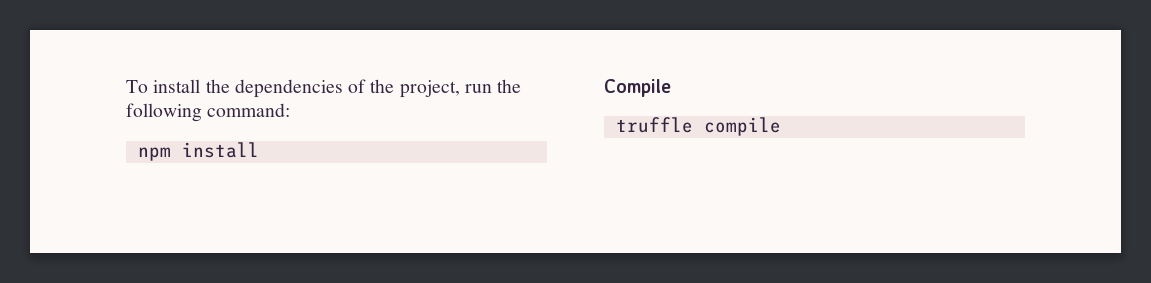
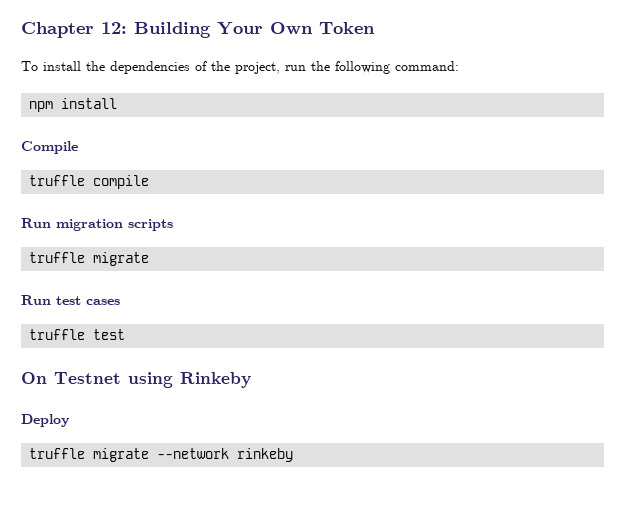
+ Chapter 12: Building Your Own Token
+ Run migration scripts
+ truffle migrate
+ Run test cases
+ truffle test
+ On Testnet using Rinkeby
+ Deploy
+ truffle migrate --network rinkeby

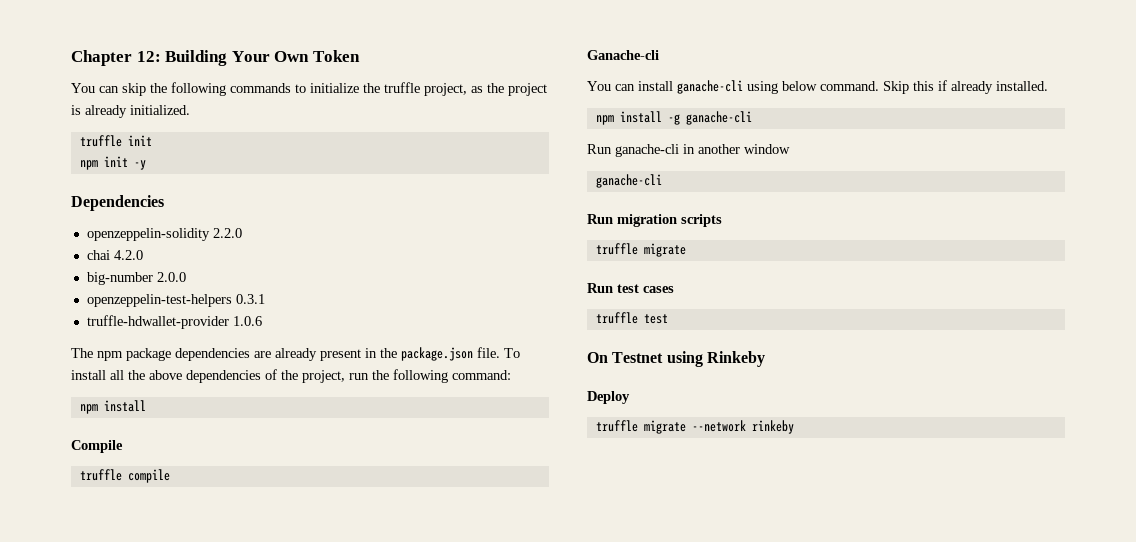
- To install the dependencies of the project, run the following command:
+ You can skip the following commands to initialize the truffle project, as the project is already initialized.
+ truffle init
+ npm init -y
+ Dependencies
+ openzeppelin-solidity 2.2.0
+ chai 4.2.0
+ big-number 2.0.0
+ openzeppelin-test-helpers 0.3.1
+ truffle-hdwallet-provider 1.0.6
+ The npm package dependencies are already present in the package.json file. To install all the above dependencies of the project, run the following command:
+ Ganache-cli
+ You can install ganache-cli using below command. Skip this if already installed.
+ npm install -g ganache-cli
+ Run ganache-cli in another window
+ ganache-cli

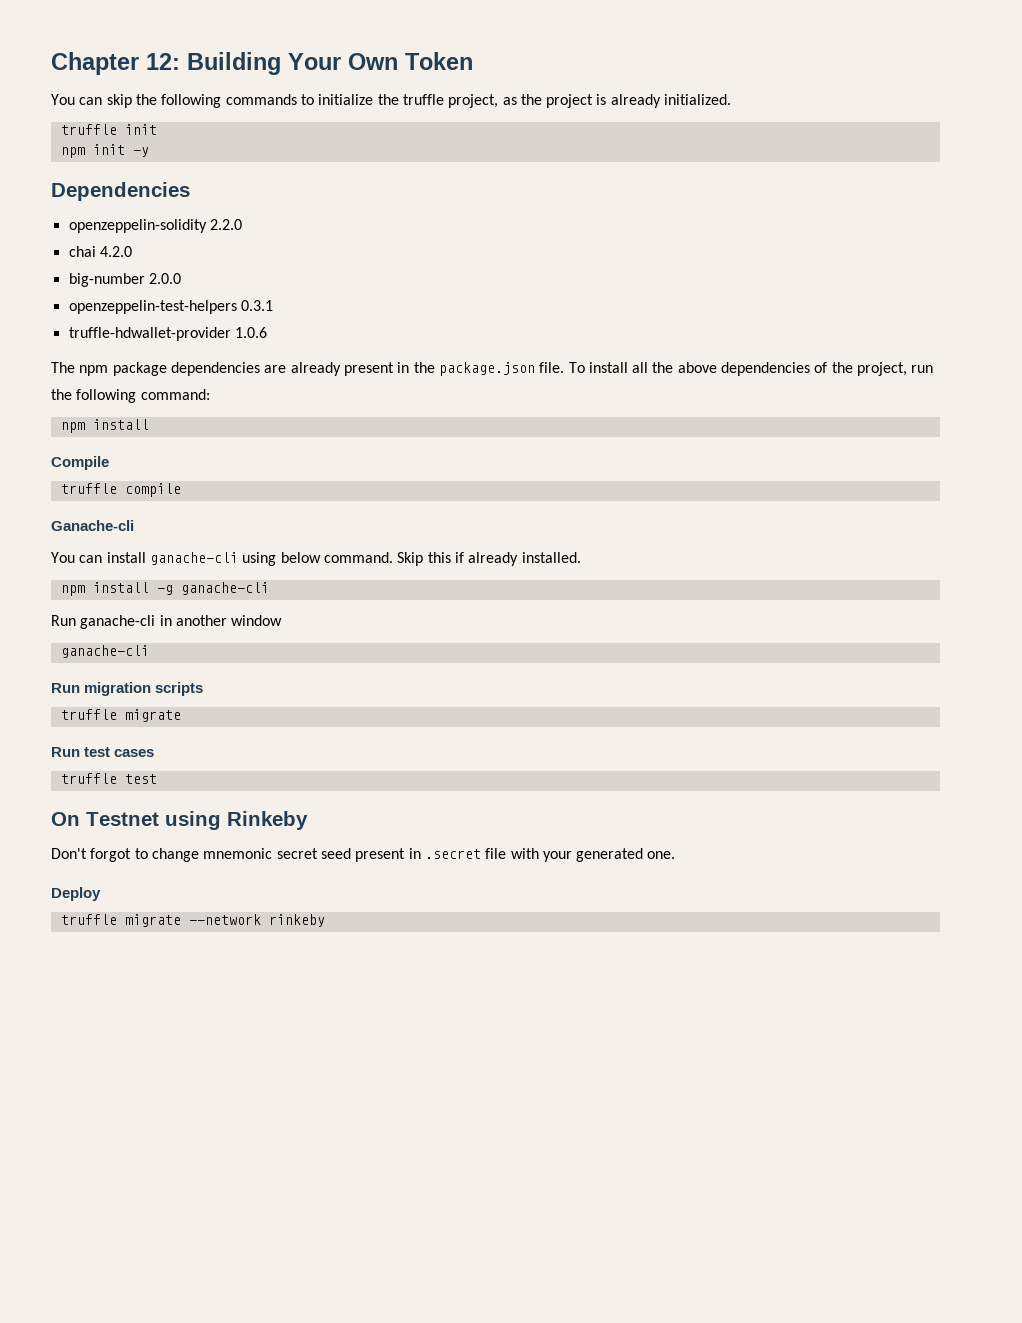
+ Don't forgot to change mnemonic secret seed present in .secret file with your generated one.

